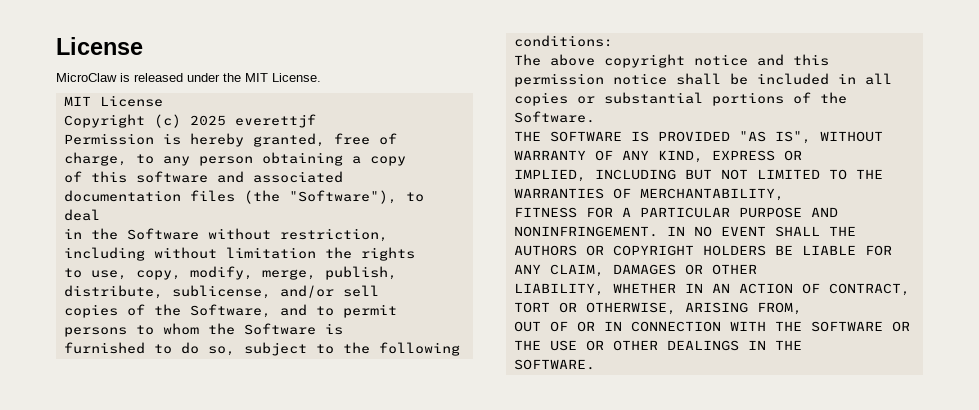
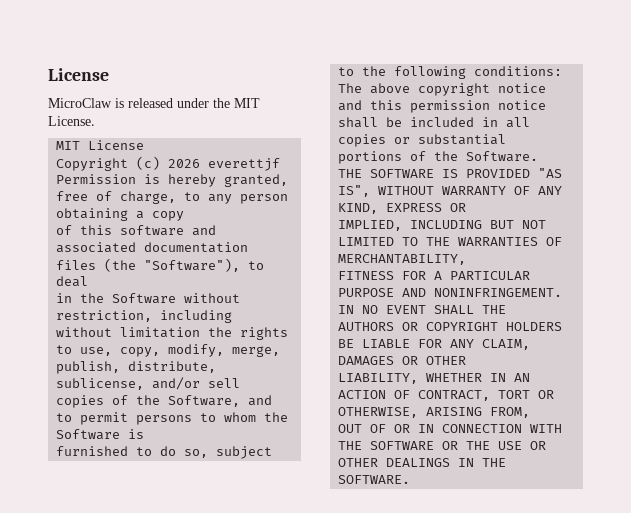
- Copyright (c) 2025 everettjf
+ Copyright (c) 2026 everettjf

